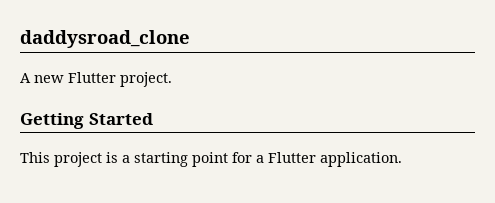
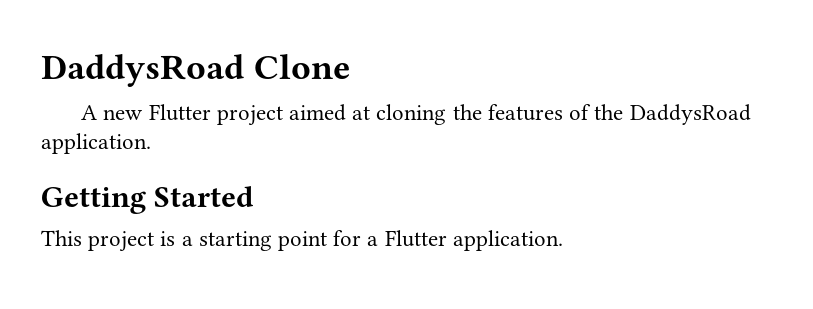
- daddysroad_clone
+ DaddysRoad Clone
- A new Flutter project.
+ A new Flutter project aimed at cloning the features of the DaddysRoad application.

